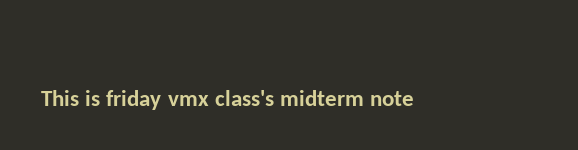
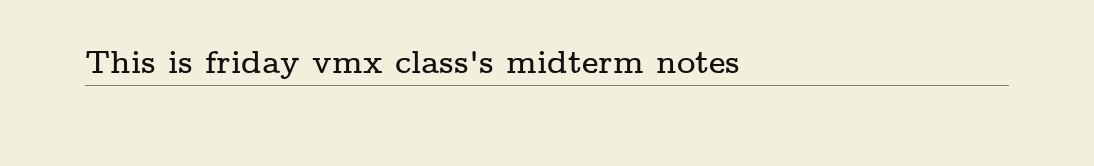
- This is friday vmx class's midterm note
+ This is friday vmx class's midterm notes

